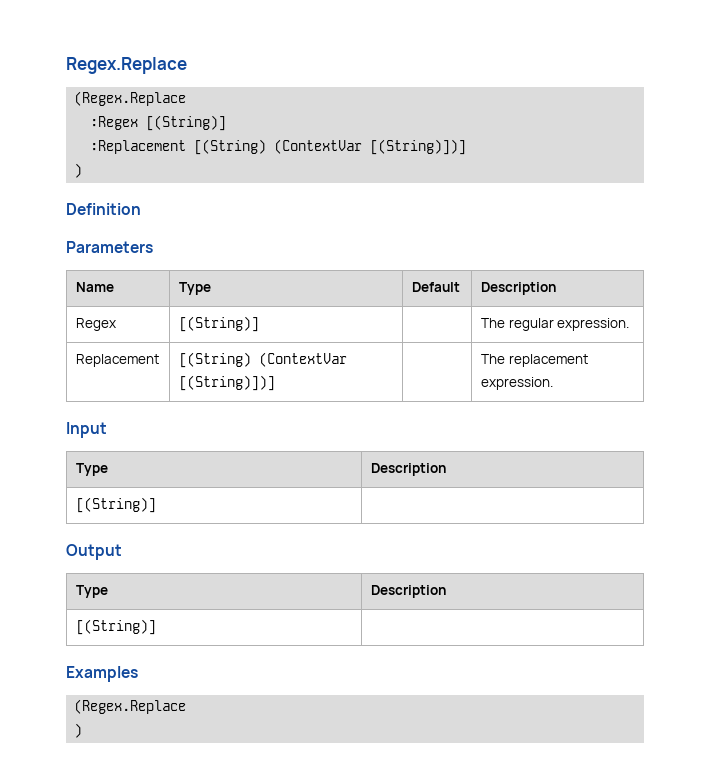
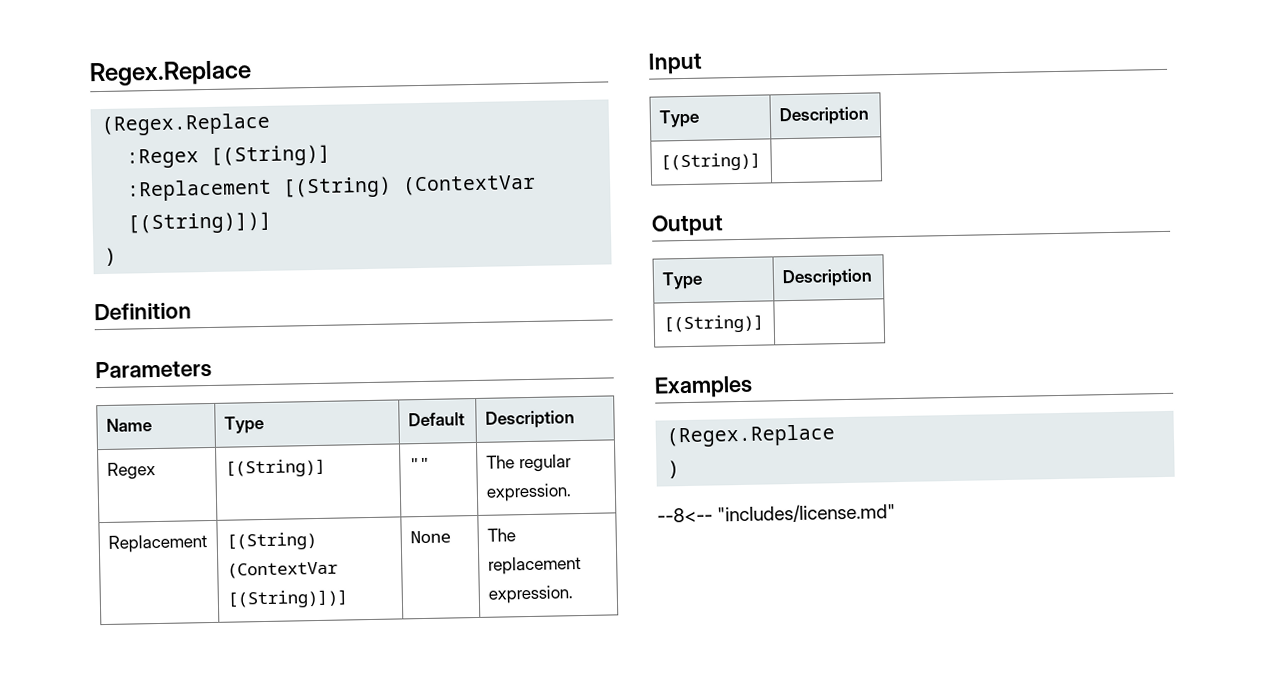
- Regex | [(String)] | | The regular expression.
+ Regex | [(String)] | "" | The regular expression.
- Replacement | [(String) (ContextVar [(String)])] | | The replacement expression.
+ Replacement | [(String) (ContextVar [(String)])] | None | The replacement expression.
+ --8<-- "includes/license.md"

